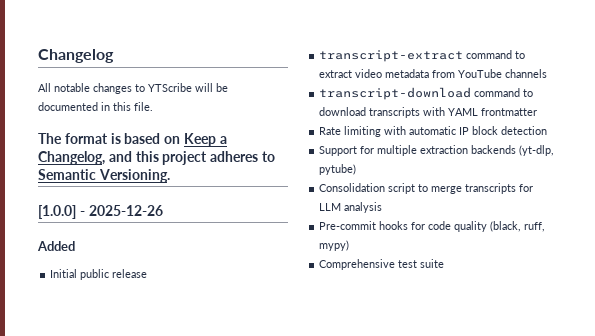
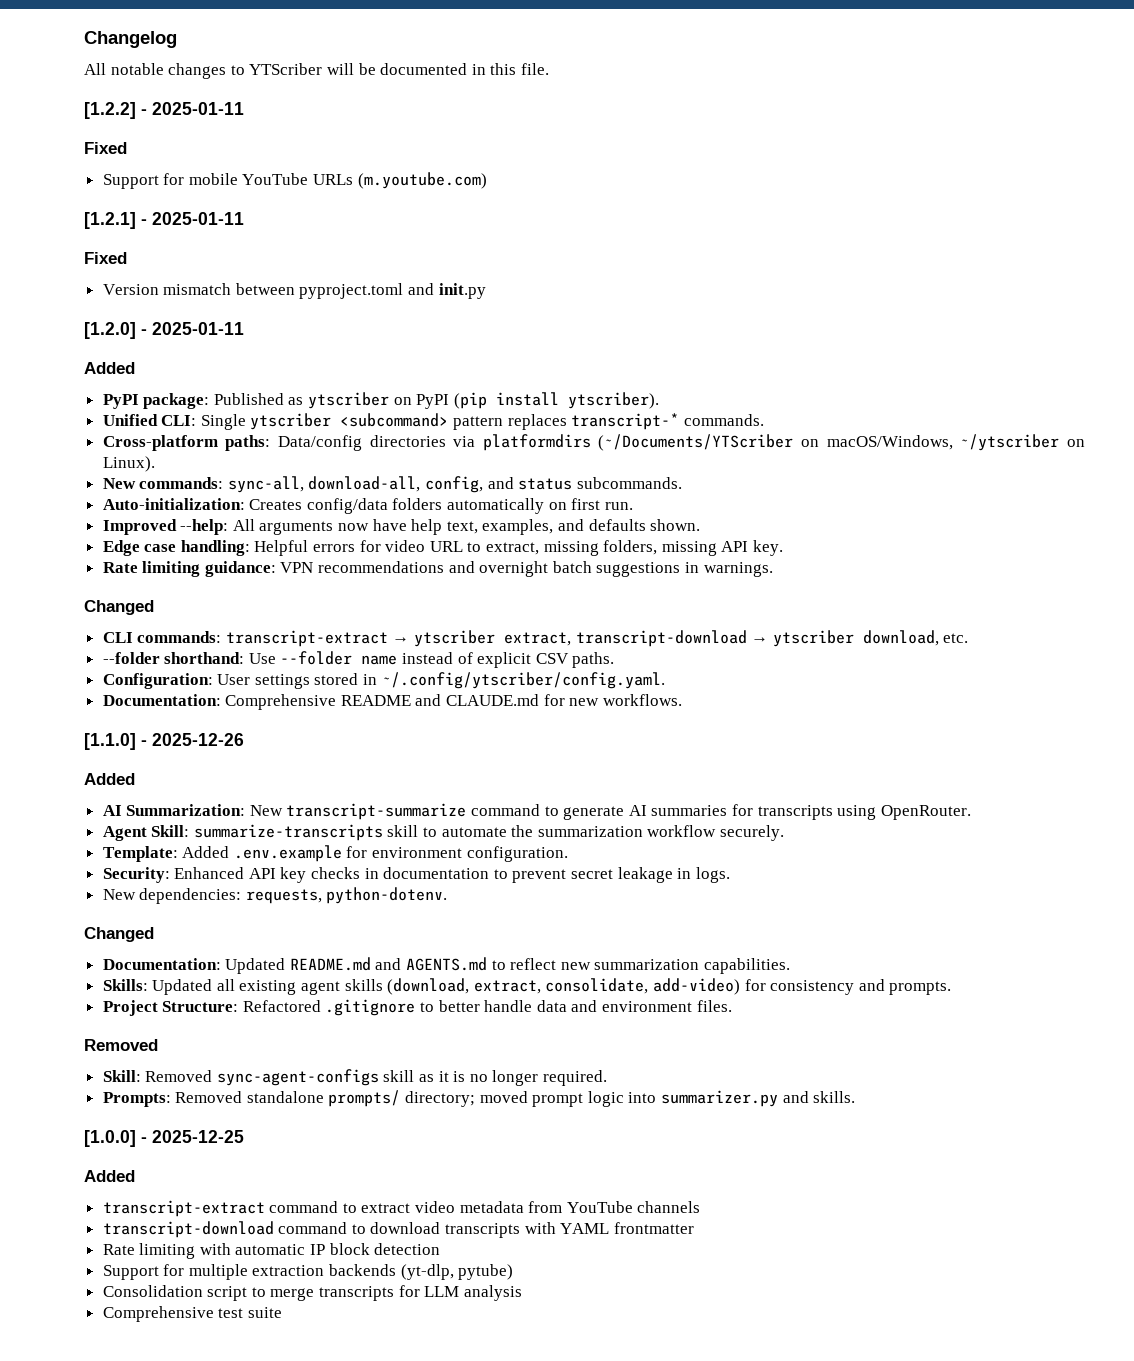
- All notable changes to YTScribe will be documented in this file.
+ All notable changes to YTScriber will be documented in this file.
- The format is based on Keep a Changelog, and this project adheres to Semantic Versioning.
- [1.0.0] - 2025-12-26
+ [1.2.2] - 2025-01-11
+ Fixed
+ Support for mobile YouTube URLs (m.youtube.com)
+ [1.2.1] - 2025-01-11
+ Fixed
+ Version mismatch between pyproject.toml and init.py
+ [1.2.0] - 2025-01-11
  Added
- Initial public release
+ PyPI package: Published as ytscriber on PyPI (pip install ytscriber).
+ Unified CLI: Single ytscriber <subcommand> pattern replaces transcript-* commands.
+ Cross-platform paths: Data/config directories via platformdirs (~/Documents/YTScriber on macOS/Windows, ~/ytscriber on Linux).
+ New commands: sync-all, download-all, config, and status subcommands.
+ Auto-initialization: Creates config/data folders automatically on first run.
+ Improved --help: All arguments now have help text, examples, and defaults shown.
+ Edge case handling: Helpful errors for video URL to extract, missing folders, missing API key.
+ Rate limiting guidance: VPN recommendations and overnight batch suggestions in warnings.
+ Changed
+ CLI commands: transcript-extract → ytscriber extract, transcript-download → ytscriber download, etc.
+ --folder shorthand: Use --folder name instead of explicit CSV paths.
+ Configuration: User settings stored in ~/.config/ytscriber/config.yaml.
+ Documentation: Comprehensive README and CLAUDE.md for new workflows.
+ [1.1.0] - 2025-12-26
+ Added
+ AI Summarization: New transcript-summarize command to generate AI summaries for transcripts using OpenRouter.
+ Agent Skill: summarize-transcripts skill to automate the summarization workflow securely.
+ Template: Added .env.example for environment configuration.
+ Security: Enhanced API key checks in documentation to prevent secret leakage in logs.
+ New dependencies: requests, python-dotenv.
+ Changed
+ Documentation: Updated README.md and AGENTS.md to reflect new summarization capabilities.
+ Skills: Updated all existing agent skills (download, extract, consolidate, add-video) for consistency and prompts.
+ Project Structure: Refactored .gitignore to better handle data and environment files.
+ Removed
+ Skill: Removed sync-agent-configs skill as it is no longer required.
+ Prompts: Removed standalone prompts/ directory; moved prompt logic into summarizer.py and skills.
+ [1.0.0] - 2025-12-25
+ Added
- Pre-commit hooks for code quality (black, ruff, mypy)

